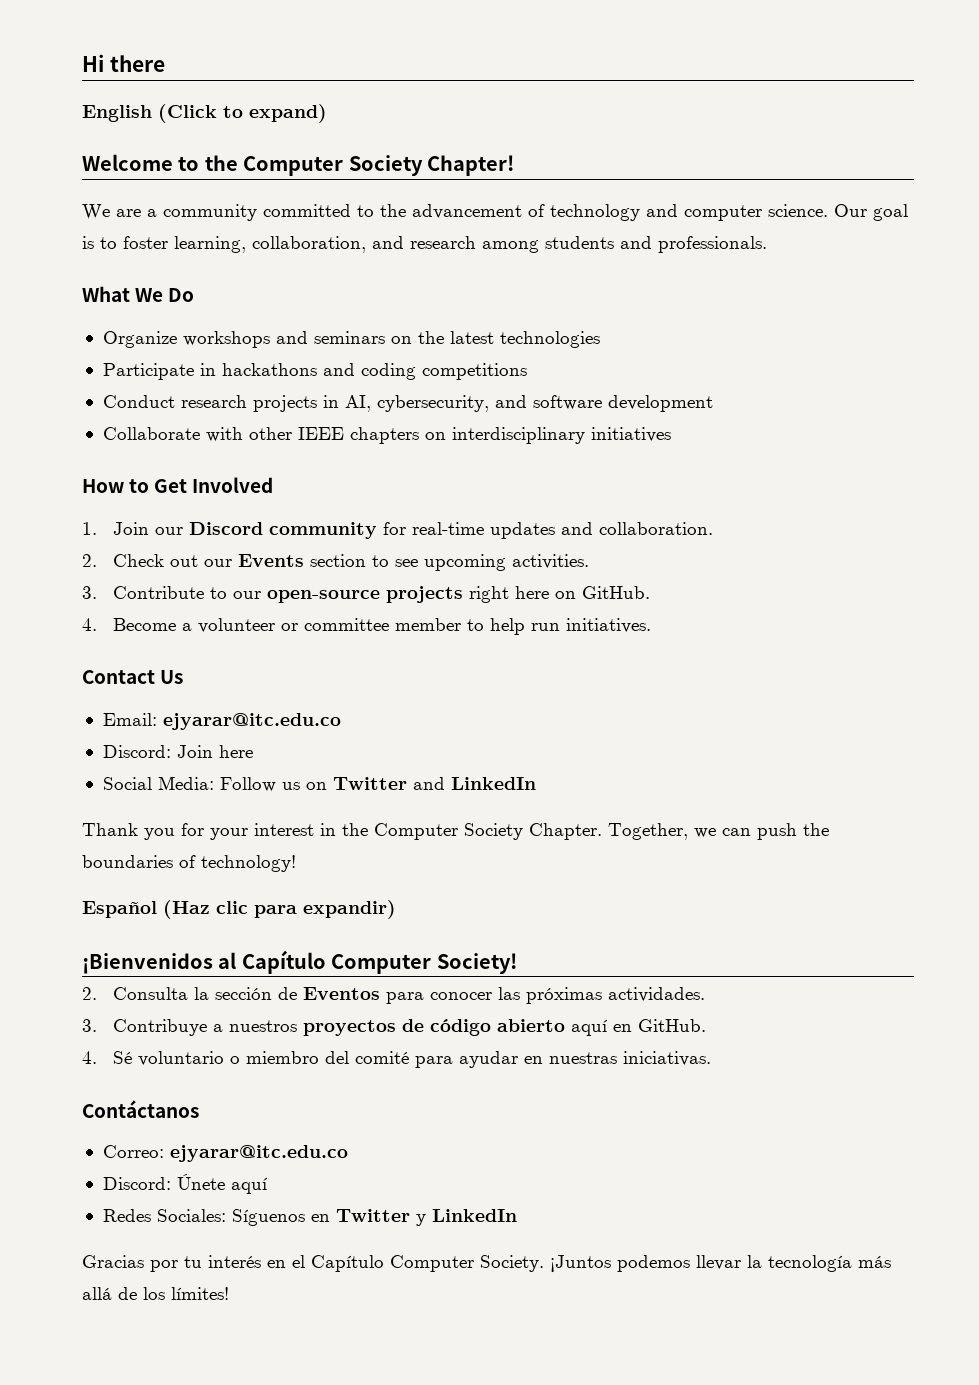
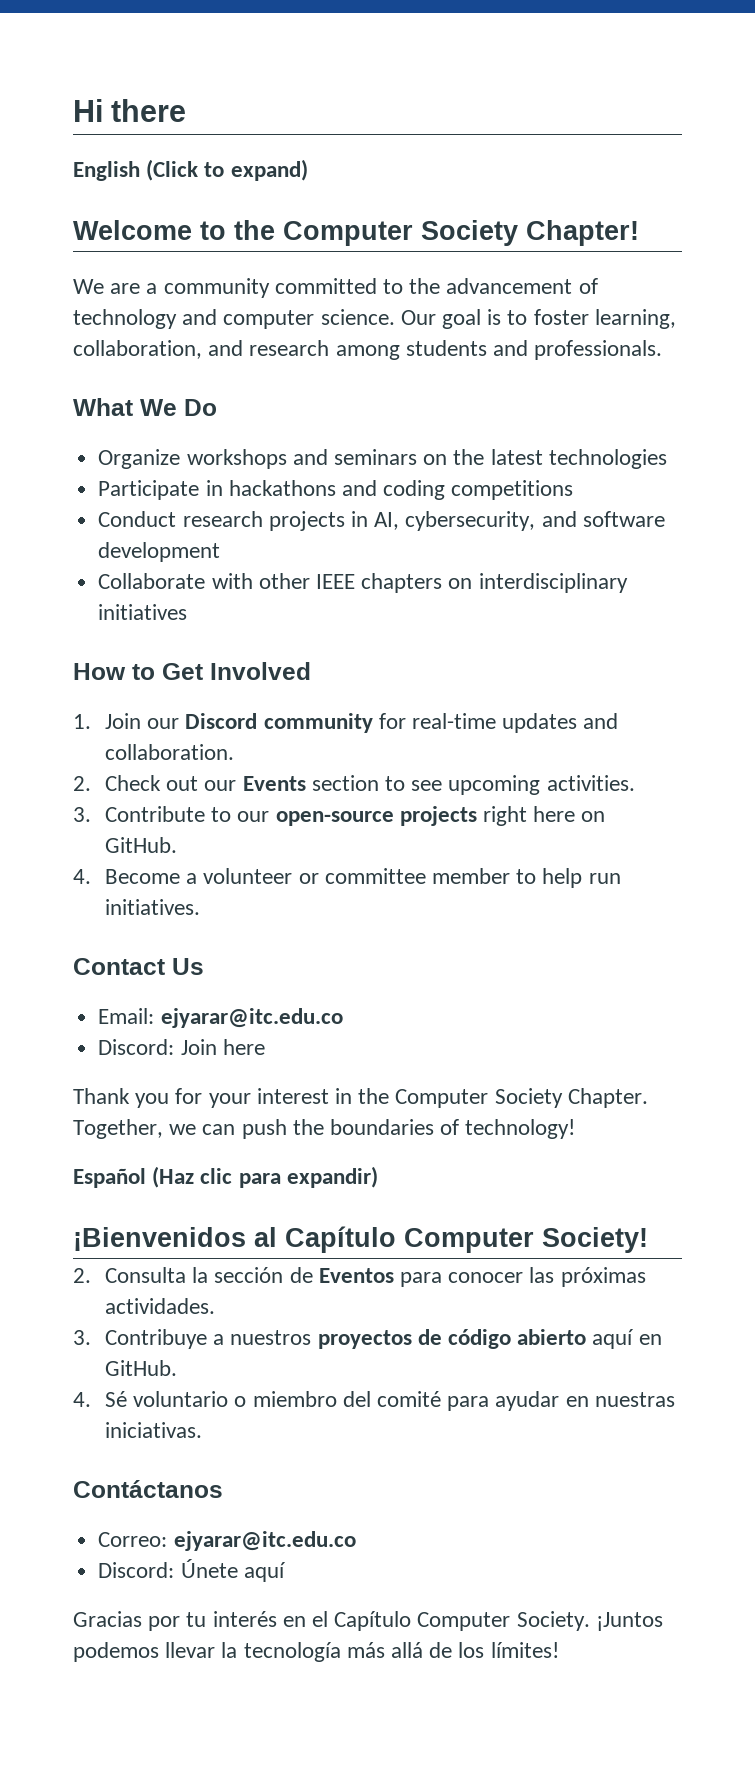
- Social Media: Follow us on Twitter and LinkedIn
- Redes Sociales: Síguenos en Twitter y LinkedIn

